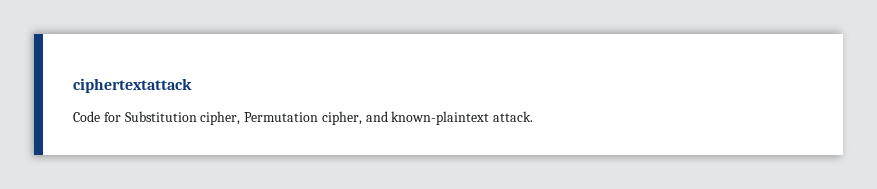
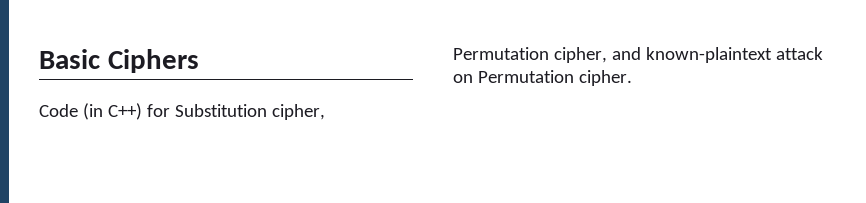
- ciphertextattack
+ Basic Ciphers
- Code for Substitution cipher, Permutation cipher, and known-plaintext attack.
+ Code (in C++) for Substitution cipher, Permutation cipher, and known-plaintext attack on Permutation cipher.

